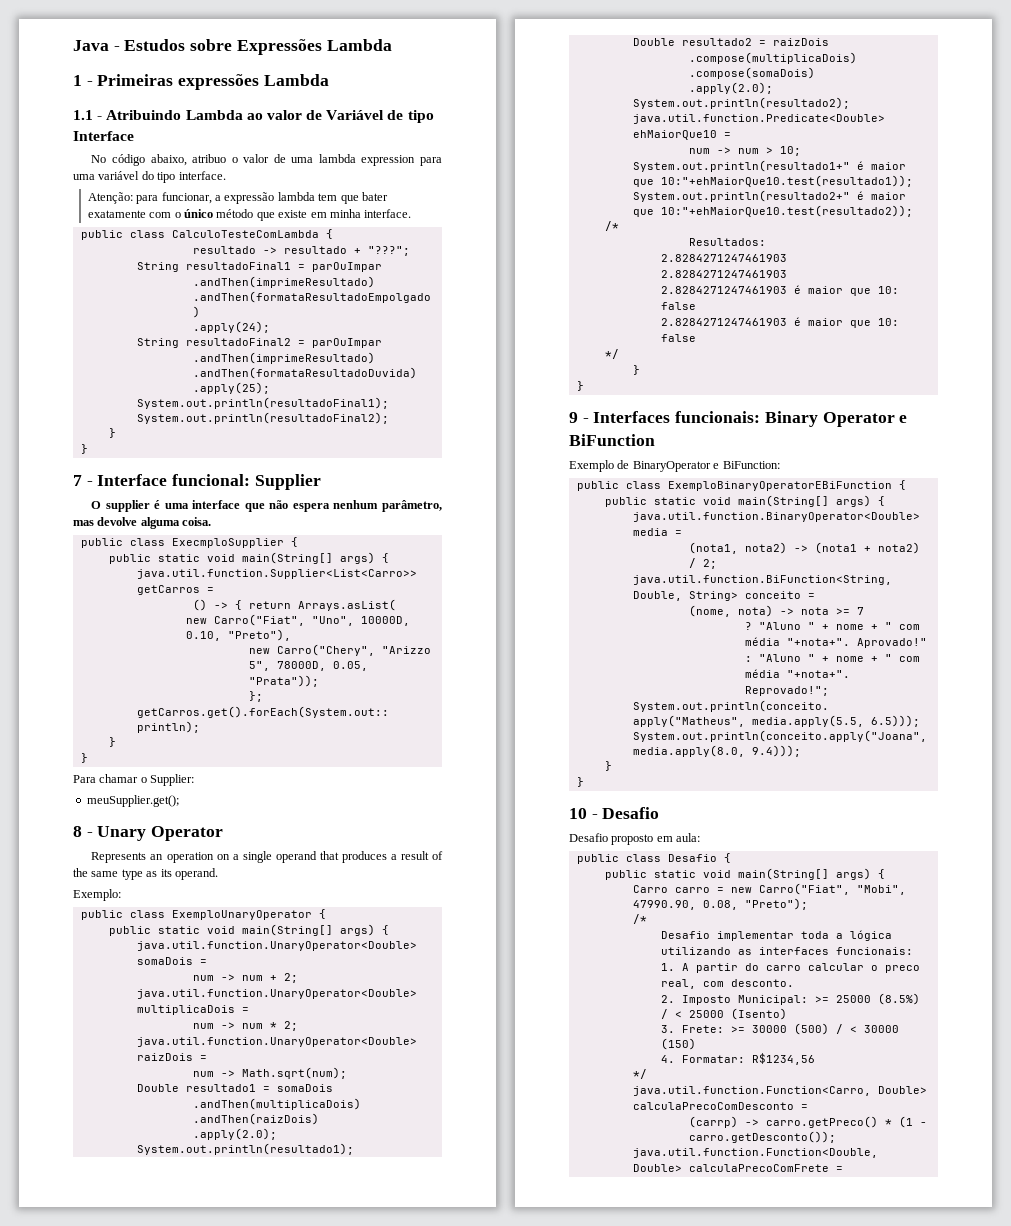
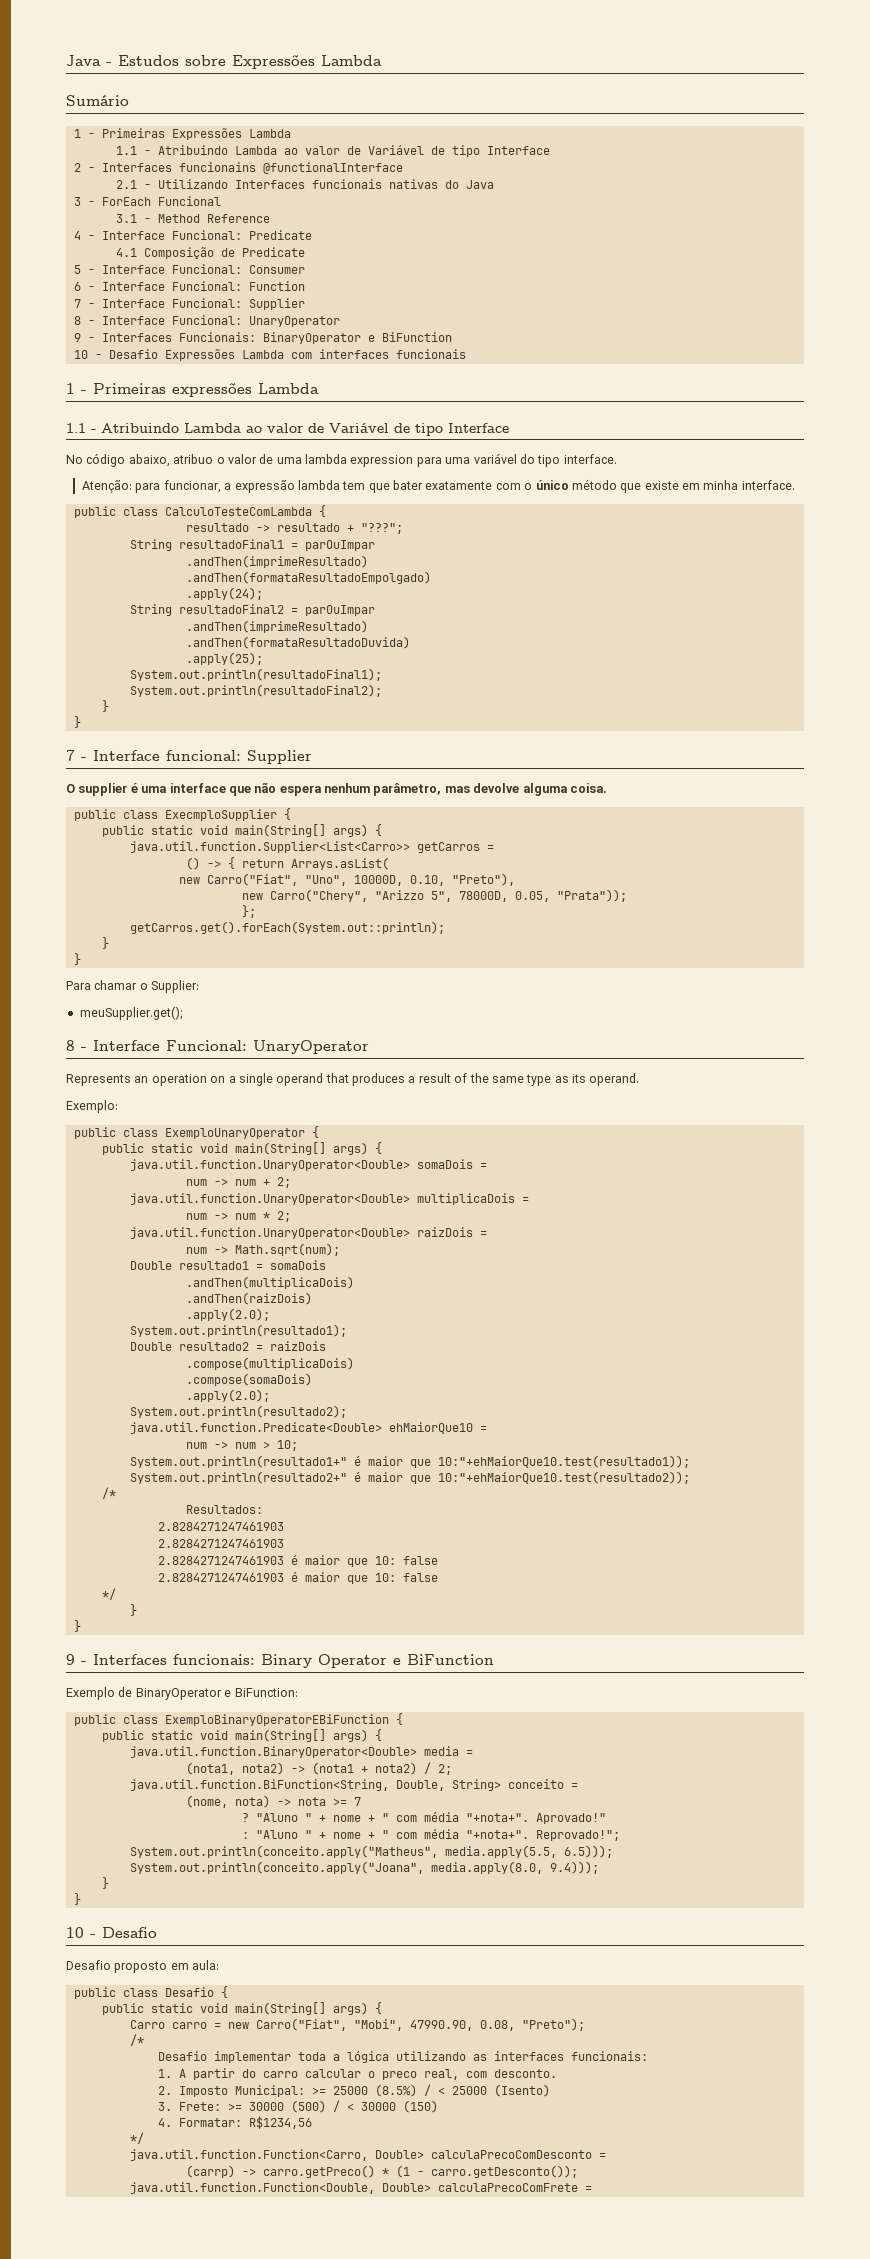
+ Sumário
+ 1 - Primeiras Expressões Lambda
+ 1.1 - Atribuindo Lambda ao valor de Variável de tipo Interface
+ 2 - Interfaces funcionains @functionalInterface
+ 2.1 - Utilizando Interfaces funcionais nativas do Java
+ 3 - ForEach Funcional
+ 3.1 - Method Reference
+ 4 - Interface Funcional: Predicate
+ 4.1 Composição de Predicate
+ 5 - Interface Funcional: Consumer
+ 6 - Interface Funcional: Function
+ 7 - Interface Funcional: Supplier
+ 8 - Interface Funcional: UnaryOperator
+ 9 - Interfaces Funcionais: BinaryOperator e BiFunction
+ 10 - Desafio Expressões Lambda com interfaces funcionais
  meuSupplier.get();
- 8 - Unary Operator
+ 8 - Interface Funcional: UnaryOperator

